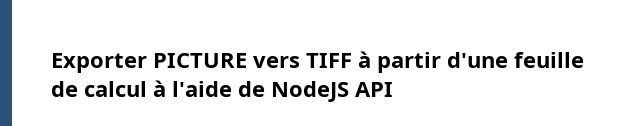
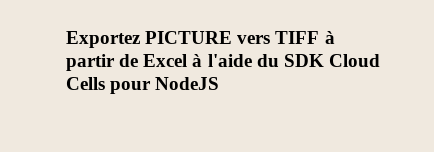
- Exporter PICTURE vers TIFF à partir d'une feuille de calcul à l'aide de NodeJS API
+ Exportez PICTURE vers TIFF à partir de Excel à l'aide du SDK Cloud Cells pour NodeJS

